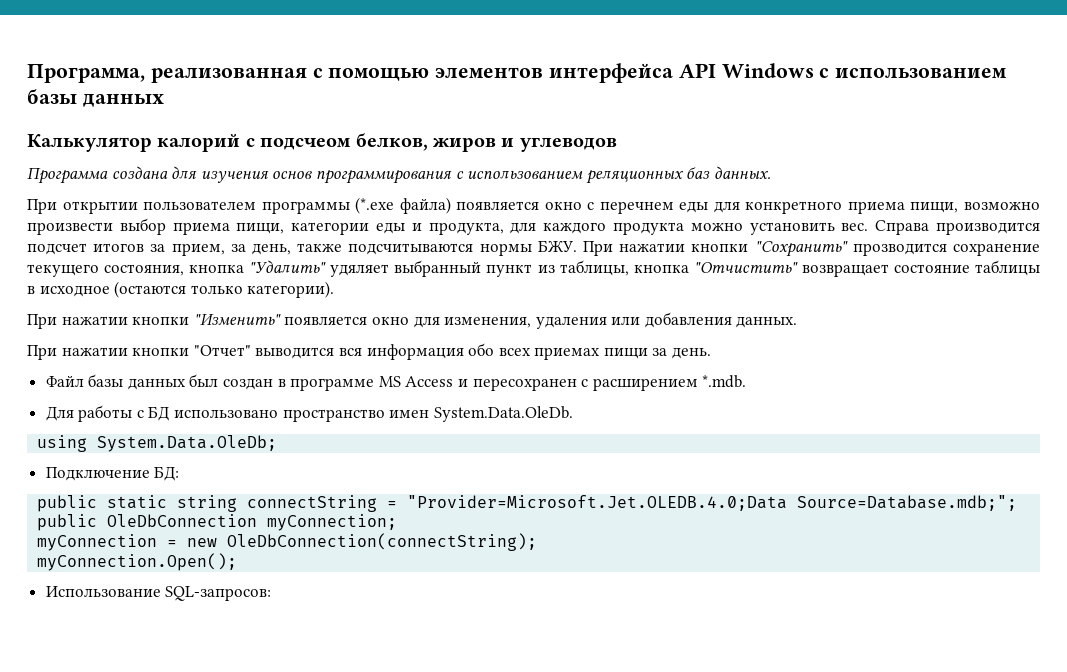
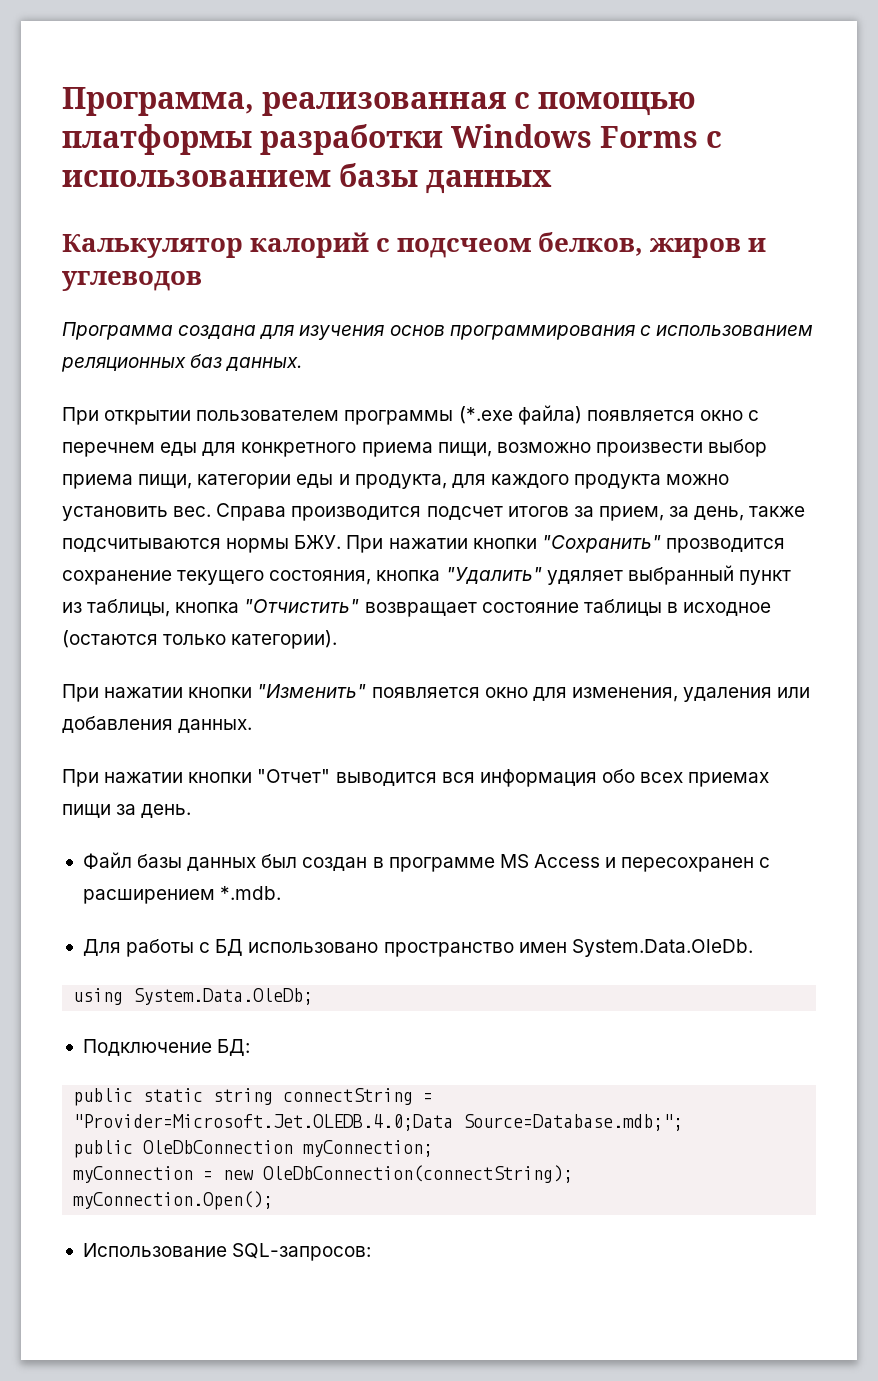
- Программа, реализованная с помощью элементов интерфейса API Windows с использованием базы данных
+ Программа, реализованная с помощью платформы разработки Windows Forms с использованием базы данных

